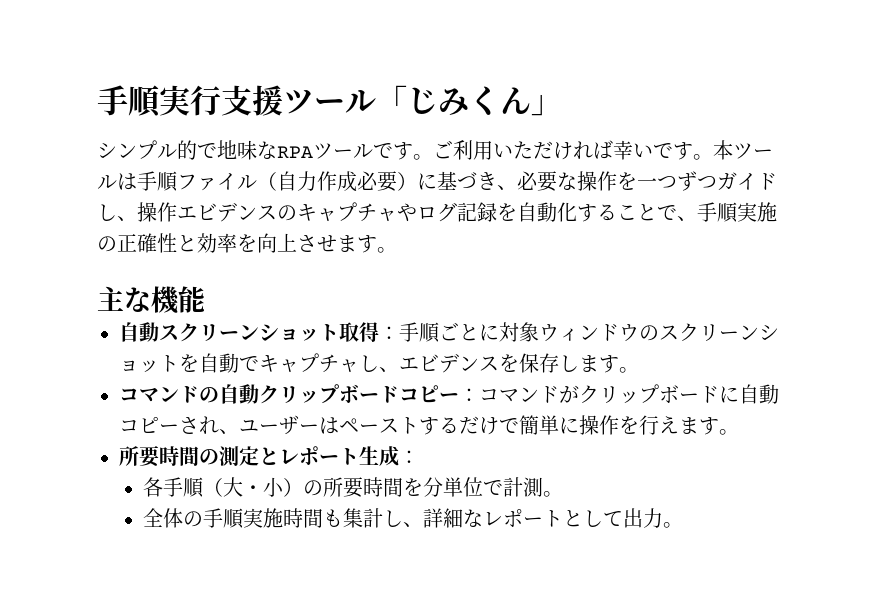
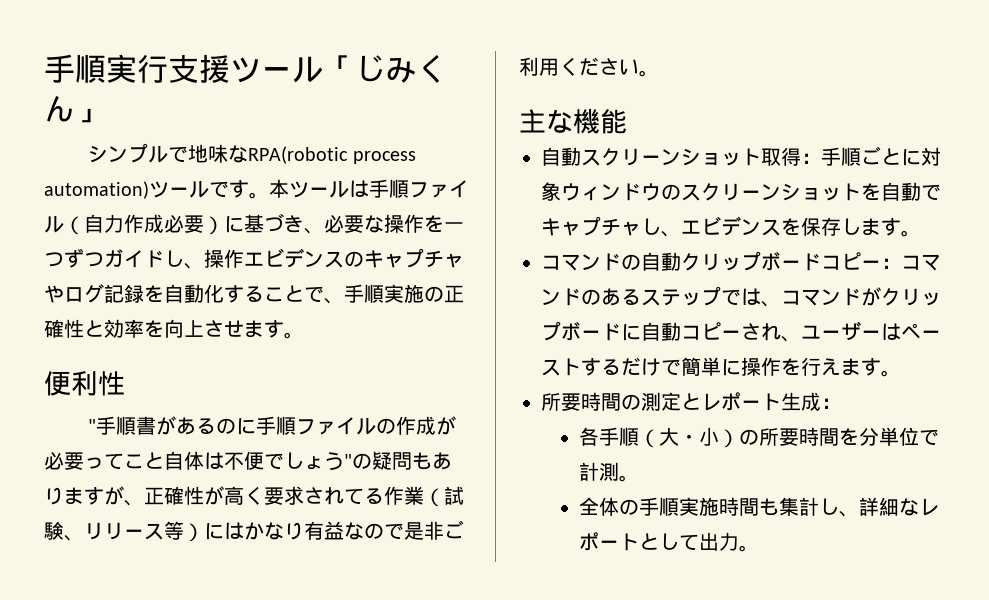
- シンプル的で地味なRPAツールです。ご利用いただければ幸いです。
+ シンプルで地味なRPA(robotic process automation)ツールです。
+ 便利性
+ "手順書があるのに手順ファイルの作成が必要ってこと自体は不便でしょう"の疑問もありますが、正確性が高く要求されてる作業（試験、リリース等）にはかなり有益なので是非ご利用ください。
- コマンドの自動クリップボードコピー：コマンドがクリップボードに自動コピーされ、ユーザーはペーストするだけで簡単に操作を行えます。
+ コマンドの自動クリップボードコピー：コマンドのあるステップでは、コマンドがクリップボードに自動コピーされ、ユーザーはペーストするだけで簡単に操作を行えます。

